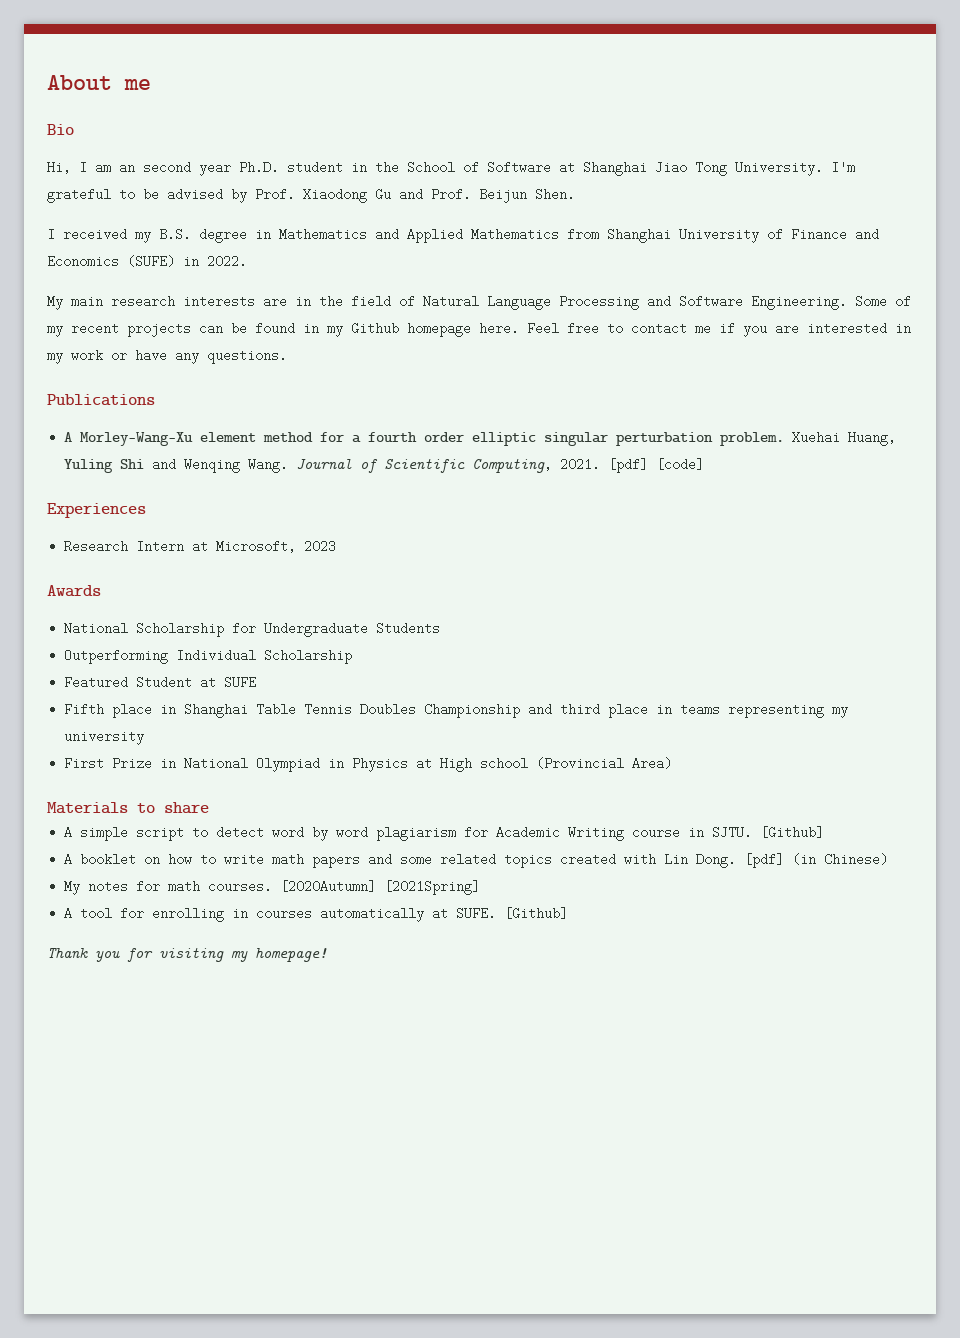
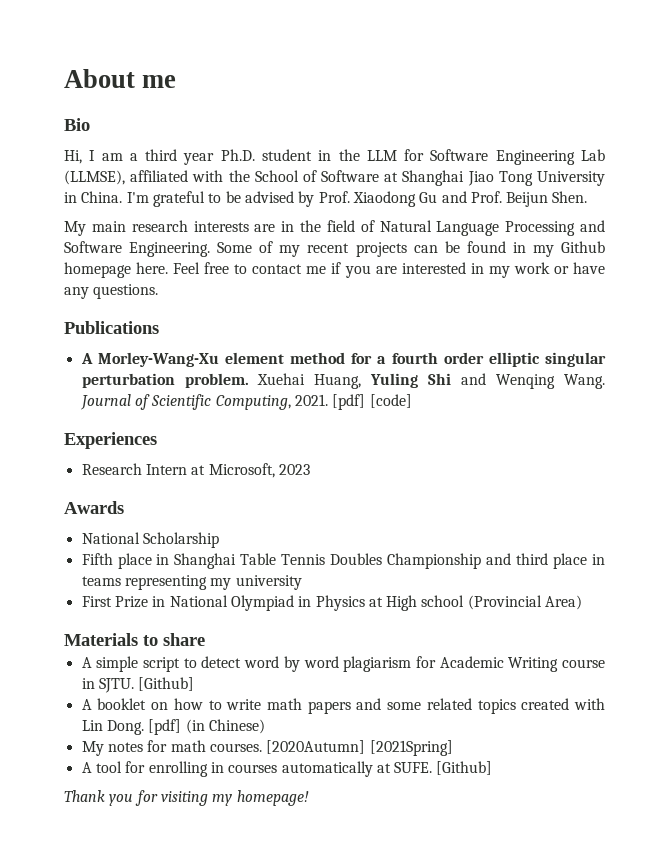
- Hi, I am an second year Ph.D. student in the School of Software at Shanghai Jiao Tong University.
+ Hi, I am a third year Ph.D. student in the LLM for Software Engineering Lab (LLMSE), affiliated with the School of Software at Shanghai Jiao Tong University in China.
- I received my B.S. degree in Mathematics and Applied Mathematics from Shanghai University of Finance and Economics (SUFE) in 2022.
- National Scholarship for Undergraduate Students
- Outperforming Individual Scholarship
- Featured Student at SUFE
+ National Scholarship

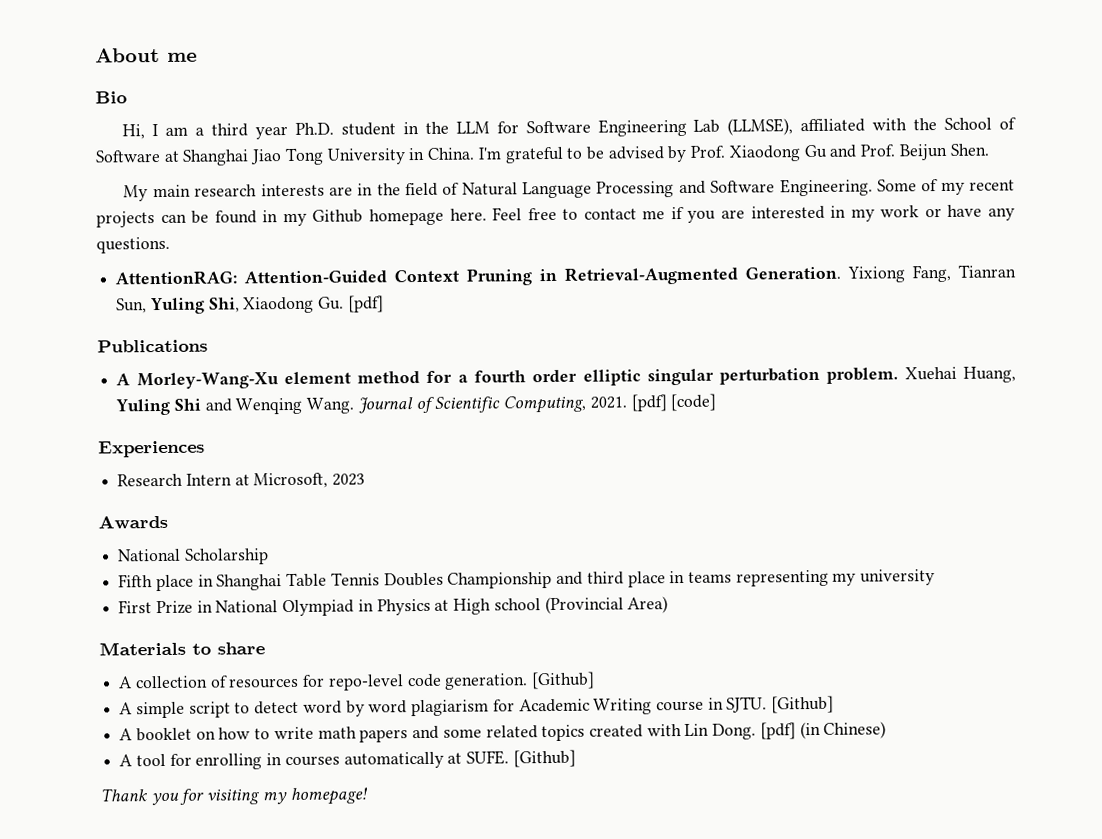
+ AttentionRAG: Attention-Guided Context Pruning in Retrieval-Augmented Generation. Yixiong Fang, Tianran Sun, Yuling Shi, Xiaodong Gu. [pdf]
+ A collection of resources for repo-level code generation. [Github]
- My notes for math courses. [2020Autumn] [2021Spring]

